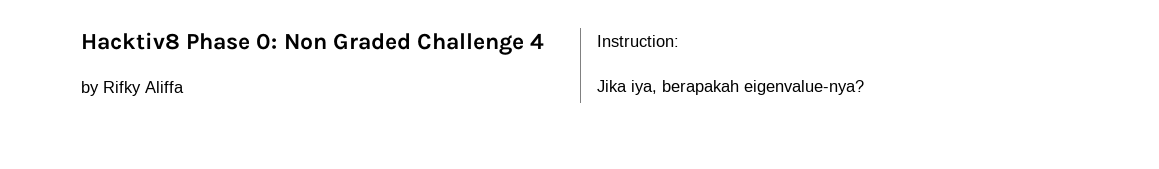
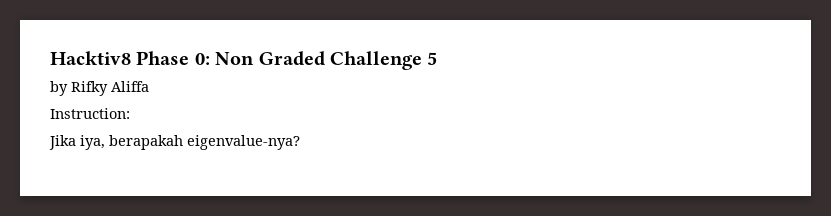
- Hacktiv8 Phase 0: Non Graded Challenge 4
+ Hacktiv8 Phase 0: Non Graded Challenge 5

